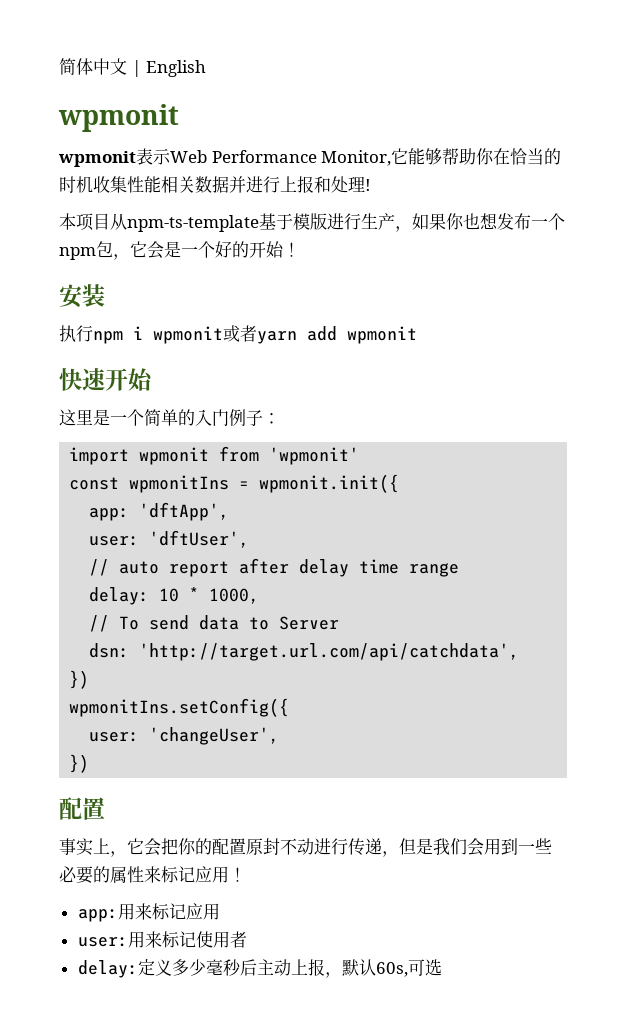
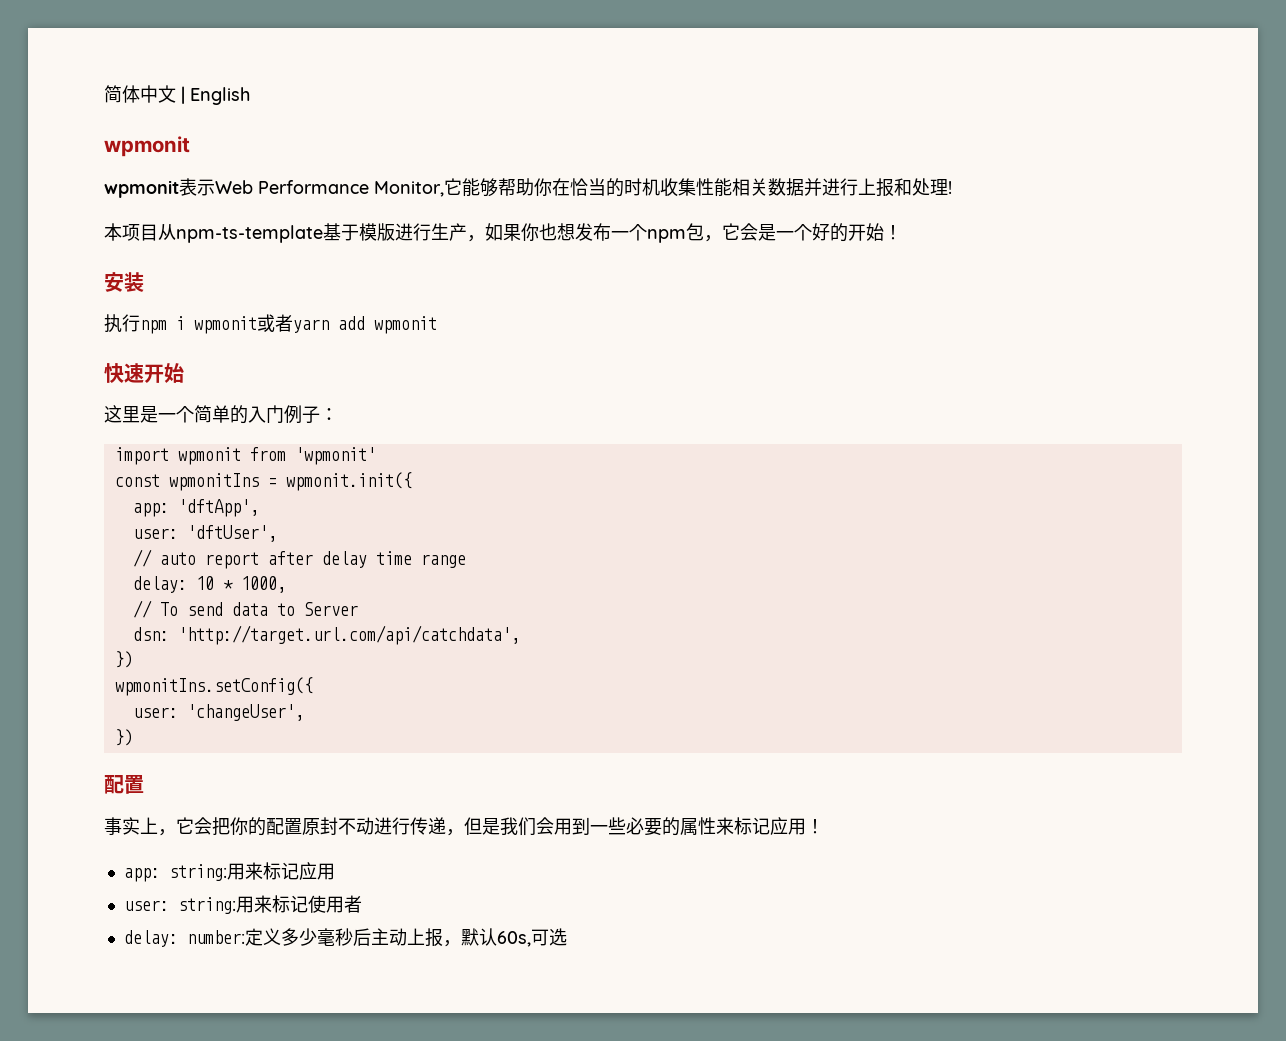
- app:用来标记应用
+ app: string:用来标记应用
- user:用来标记使用者
+ user: string:用来标记使用者
- delay:定义多少毫秒后主动上报，默认60s,可选
+ delay: number:定义多少毫秒后主动上报，默认60s,可选

